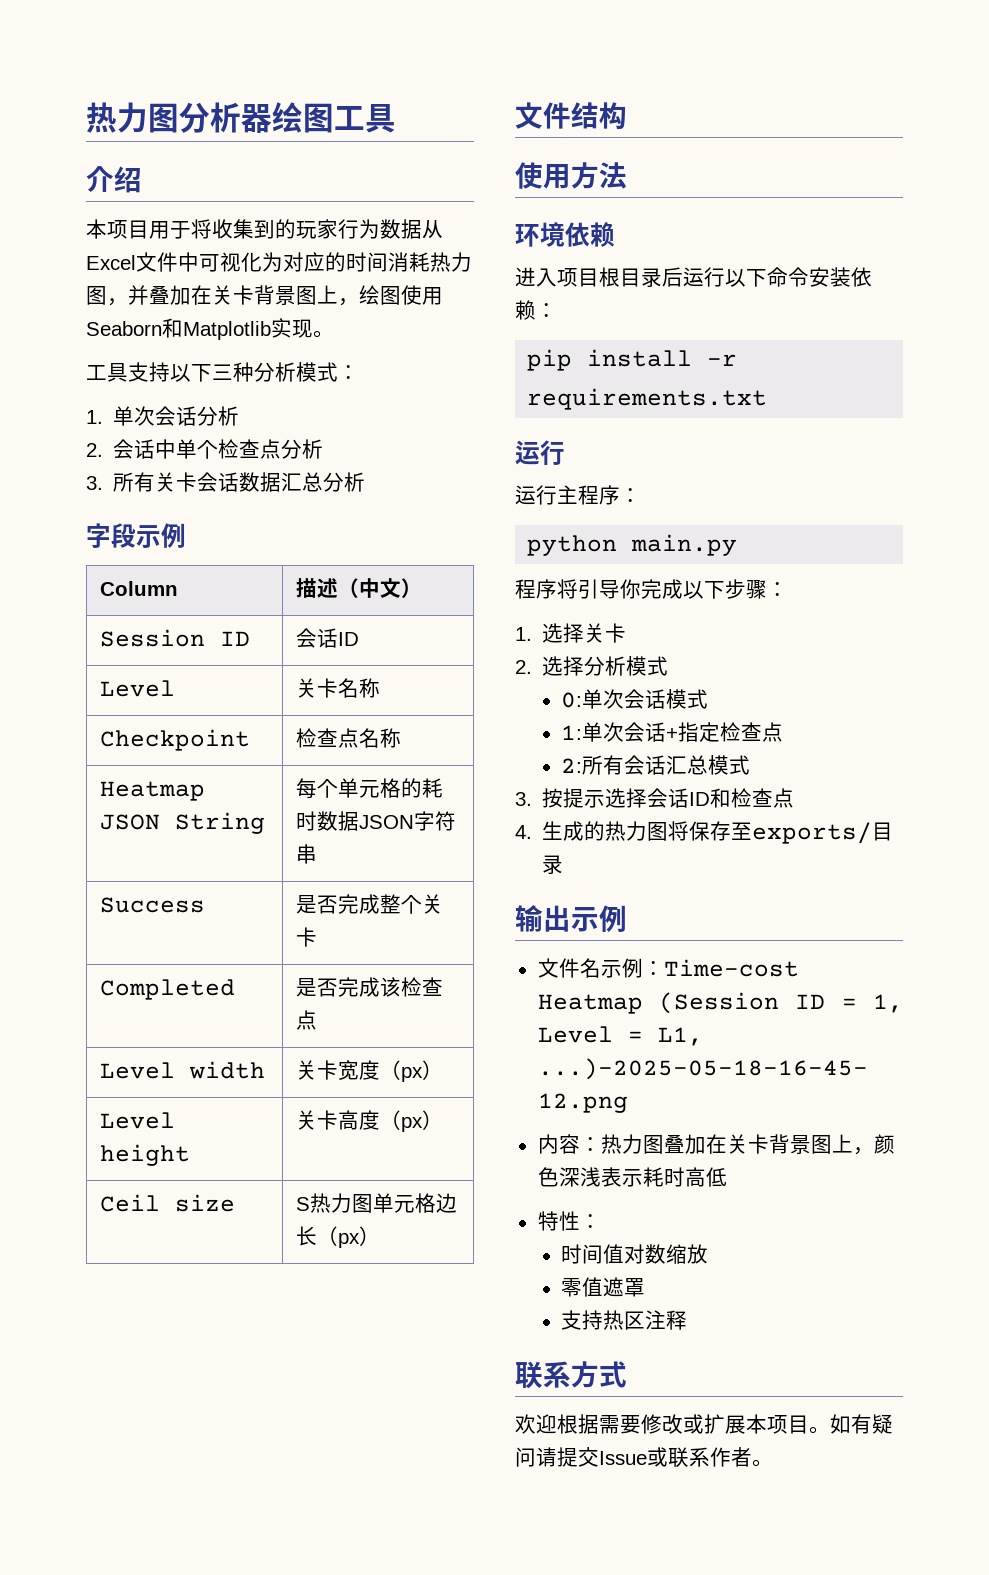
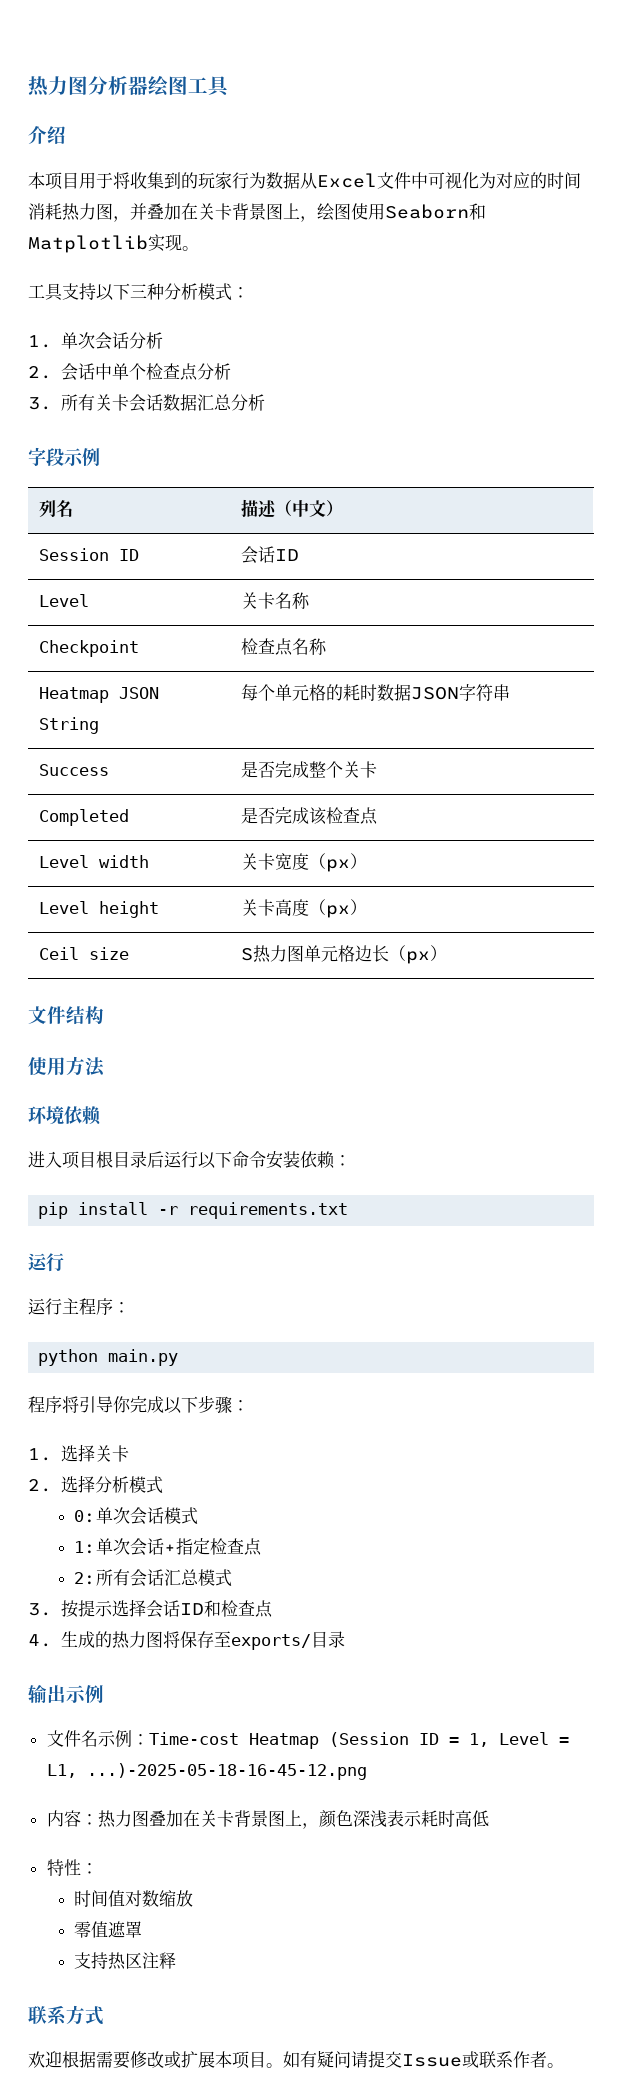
- Column | 描述（中文）
+ 列名 | 描述（中文）

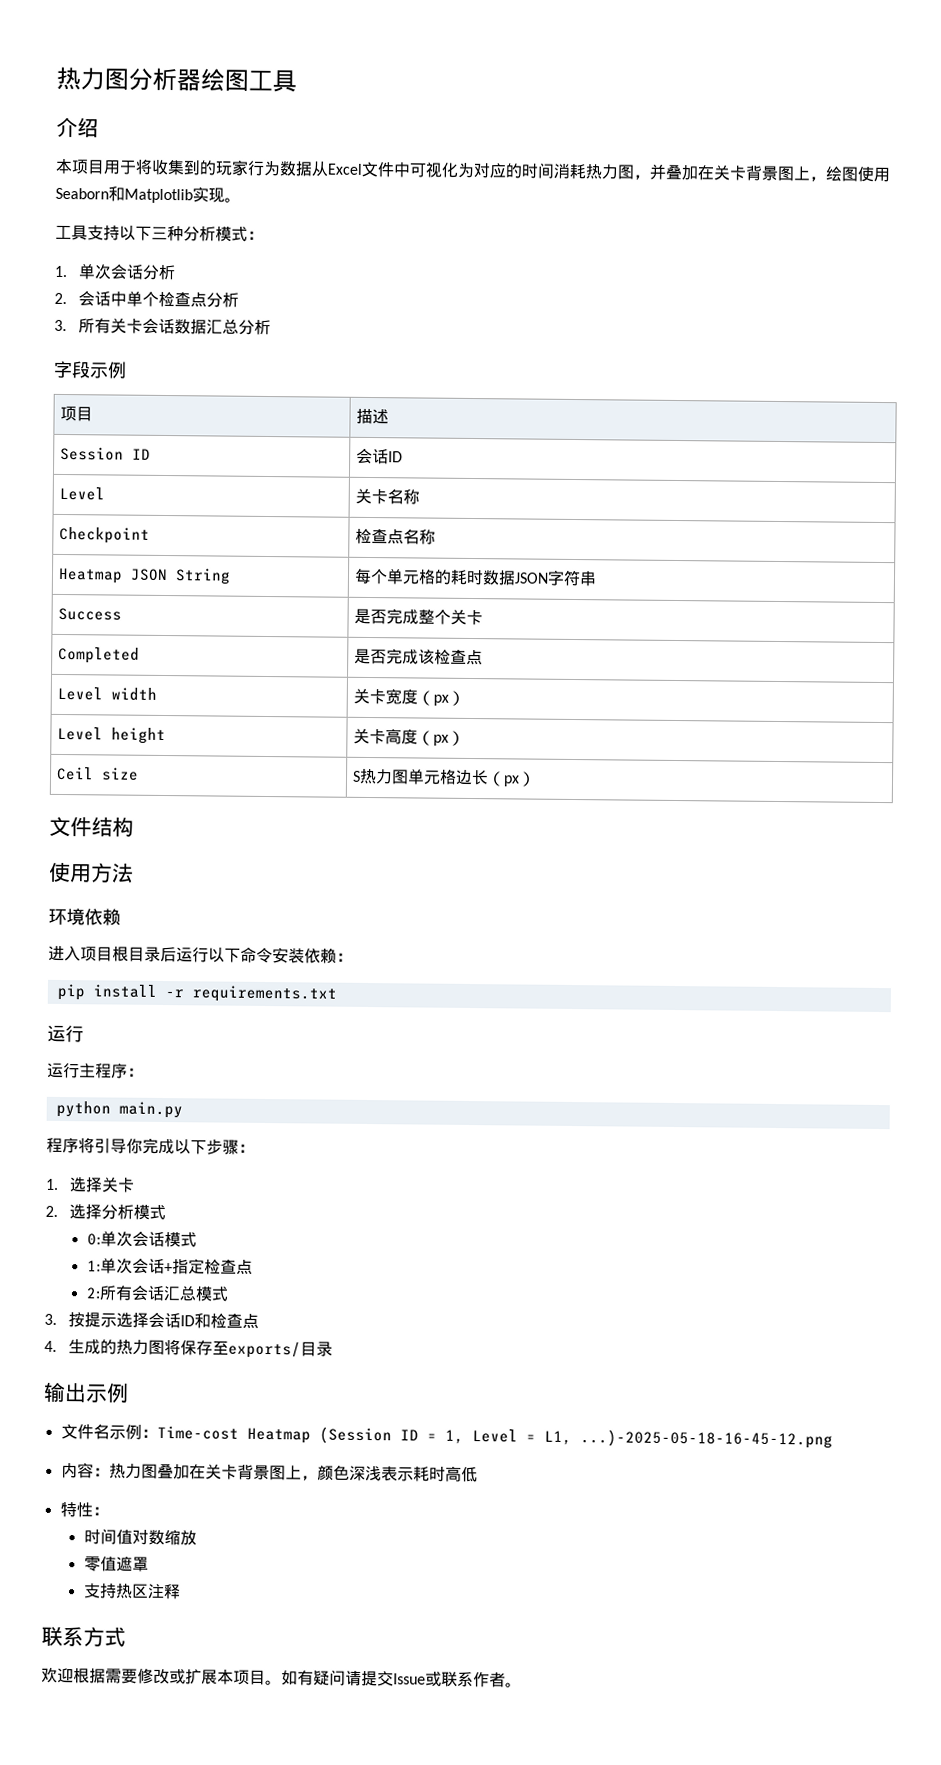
- 列名 | 描述（中文）
+ 项目 | 描述

